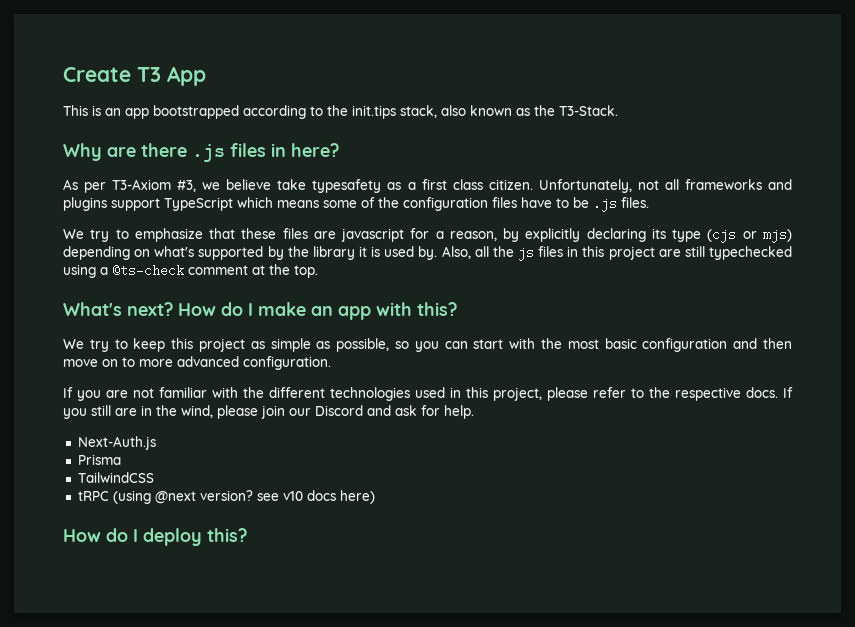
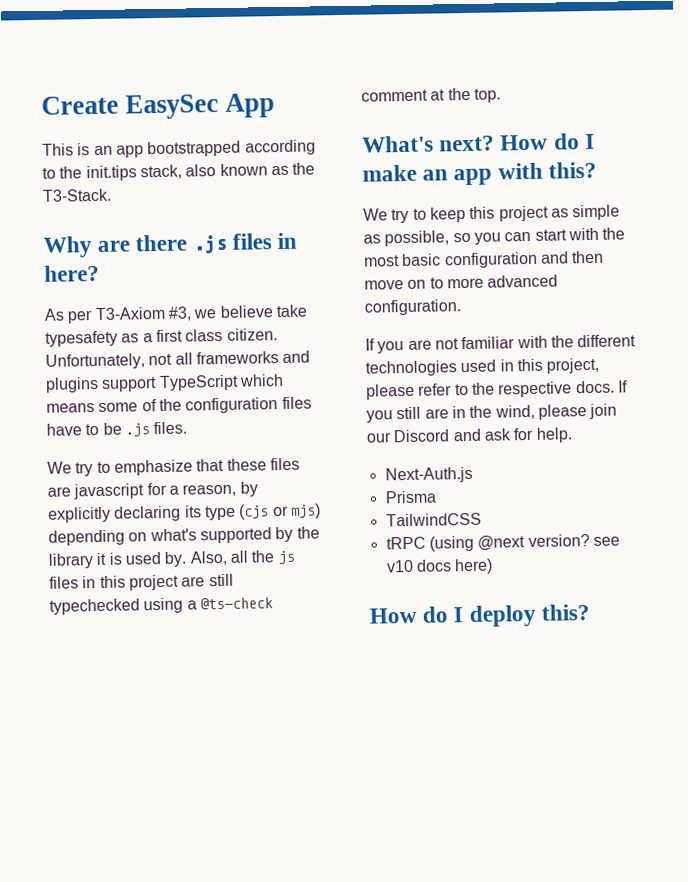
- Create T3 App
+ Create EasySec App

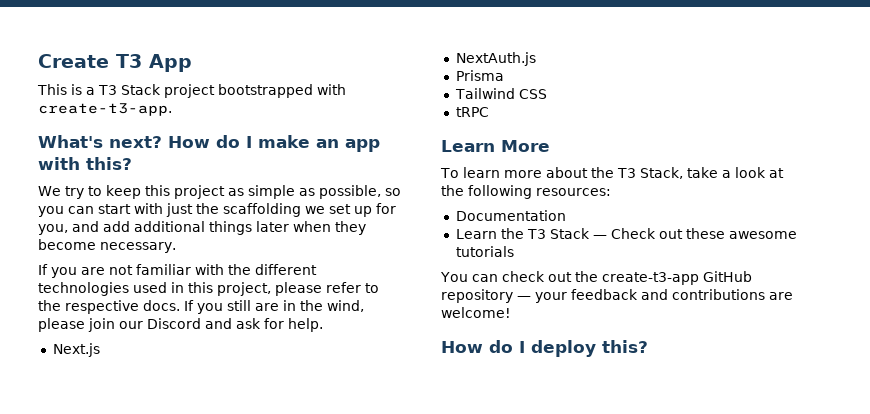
- Create EasySec App
+ Create T3 App
- This is an app bootstrapped according to the init.tips stack, also known as the T3-Stack.
- Why are there .js files in here?
- As per T3-Axiom #3, we believe take typesafety as a first class citizen. Unfortunately, not all frameworks and plugins support TypeScript which means some of the configuration files have to be .js files.
- We try to emphasize that these files are javascript for a reason, by explicitly declaring its type (cjs or mjs) depending on what's supported by the library it is used by. Also, all the js files in this project are still typechecked using a @ts-check comment at the top.
+ This is a T3 Stack project bootstrapped with create-t3-app.
- We try to keep this project as simple as possible, so you can start with the most basic configuration and then move on to more advanced configuration.
+ We try to keep this project as simple as possible, so you can start with just the scaffolding we set up for you, and add additional things later when they become necessary.
- Next-Auth.js
+ Next.js
+ NextAuth.js
- TailwindCSS
+ Tailwind CSS
- tRPC (using @next version? see v10 docs here)
+ tRPC
+ Learn More
+ To learn more about the T3 Stack, take a look at the following resources:
+ Documentation
+ Learn the T3 Stack — Check out these awesome tutorials
+ You can check out the create-t3-app GitHub repository — your feedback and contributions are welcome!

